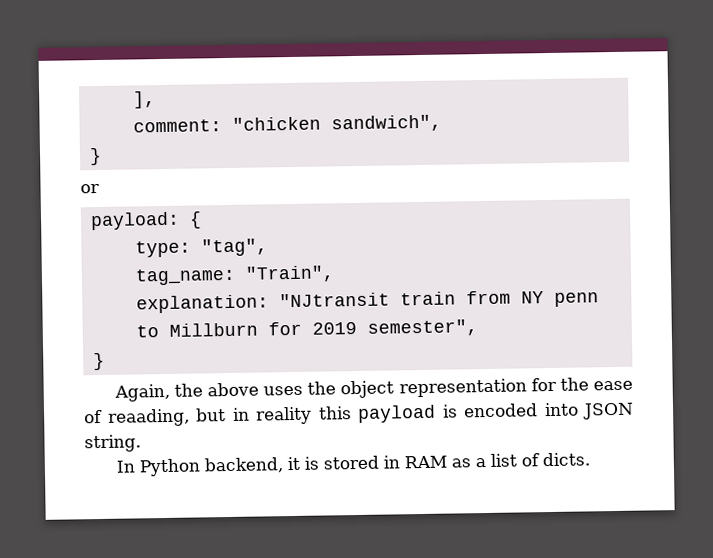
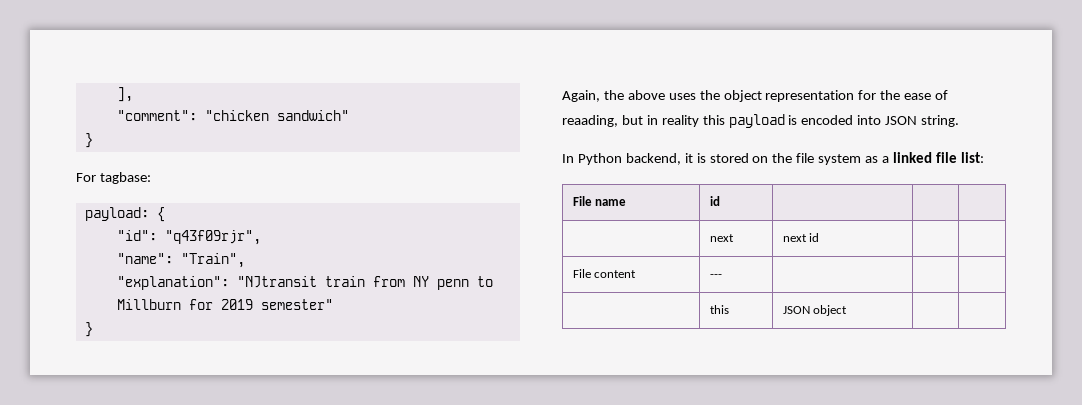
- comment: "chicken sandwich",
+ "comment": "chicken sandwich"
  }
- or
+ For tagbase:
- type: "tag",
- tag_name: "Train",
+ "id": "q43f09rjr",
+ "name": "Train",
- explanation: "NJtransit train from NY penn to Millburn for 2019 semester",
+ "explanation": "NJtransit train from NY penn to Millburn for 2019 semester"
- In Python backend, it is stored in RAM as a list of dicts.
+ In Python backend, it is stored on the file system as a linked file list:
+ File name | id | | |
+ | next | next id | |
+ File content | --- | | |
+ | this | JSON object | |

